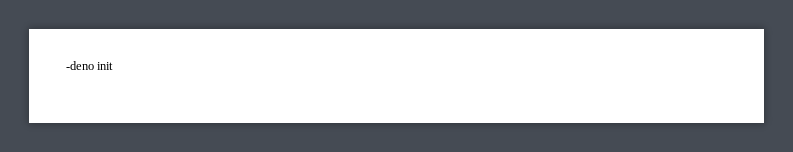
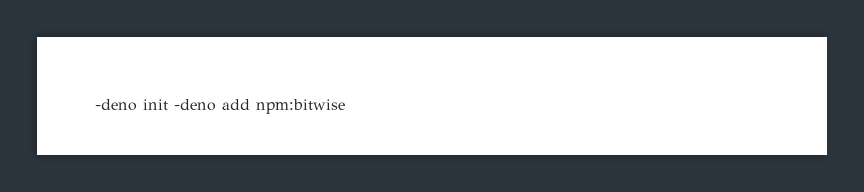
- -deno init
+ -deno init -deno add npm:bitwise

